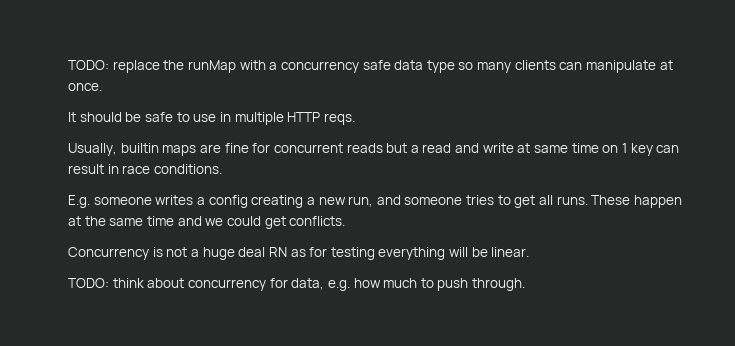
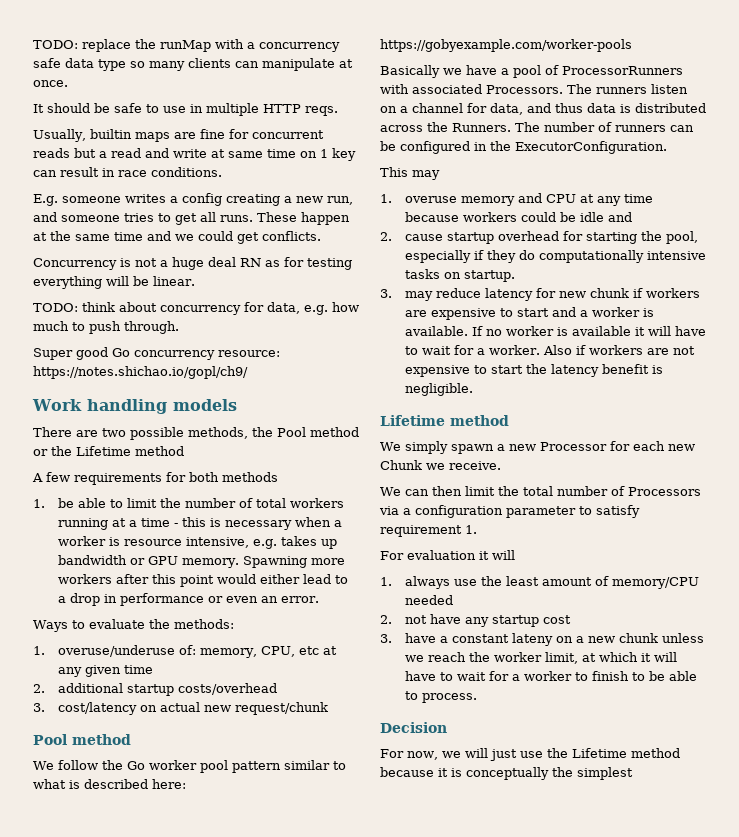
+ Super good Go concurrency resource: https://notes.shichao.io/gopl/ch9/
+ Work handling models
+ There are two possible methods, the Pool method or the Lifetime method
+ A few requirements for both methods
+ 1. be able to limit the number of total workers running at a time - this is necessary when a worker is resource intensive, e.g. takes up bandwidth or GPU memory. Spawning more workers after this point would either lead to a drop in performance or even an error.
+ Ways to evaluate the methods:
+ 1. overuse/underuse of: memory, CPU, etc at any given time
+ 2. additional startup costs/overhead
+ 3. cost/latency on actual new request/chunk
+ Pool method
+ We follow the Go worker pool pattern similar to what is described here: https://gobyexample.com/worker-pools
+ Basically we have a pool of ProcessorRunners with associated Processors. The runners listen on a channel for data, and thus data is distributed across the Runners. The number of runners can be configured in the ExecutorConfiguration.
+ This may
+ 1. overuse memory and CPU at any time because workers could be idle and
+ 2. cause startup overhead for starting the pool, especially if they do computationally intensive tasks on startup.
+ 3. may reduce latency for new chunk if workers are expensive to start and a worker is available. If no worker is available it will have to wait for a worker. Also if workers are not expensive to start the latency benefit is negligible.
+ Lifetime method
+ We simply spawn a new Processor for each new Chunk we receive.
+ We can then limit the total number of Processors via a configuration parameter to satisfy requirement 1.
+ For evaluation it will
+ 1. always use the least amount of memory/CPU needed
+ 2. not have any startup cost
+ 3. have a constant lateny on a new chunk unless we reach the worker limit, at which it will have to wait for a worker to finish to be able to process.
+ Decision
+ For now, we will just use the Lifetime method because it is conceptually the simplest

